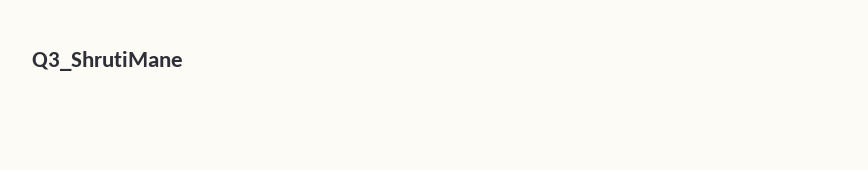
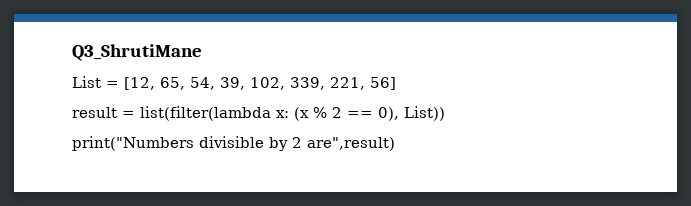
+ List = [12, 65, 54, 39, 102, 339, 221, 56]
+ result = list(filter(lambda x: (x % 2 == 0), List))
+ print("Numbers divisible by 2 are",result)

